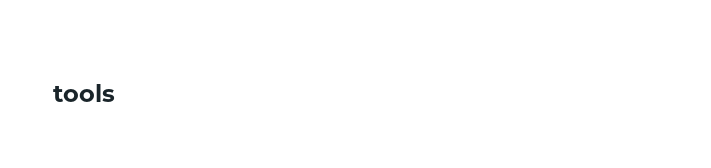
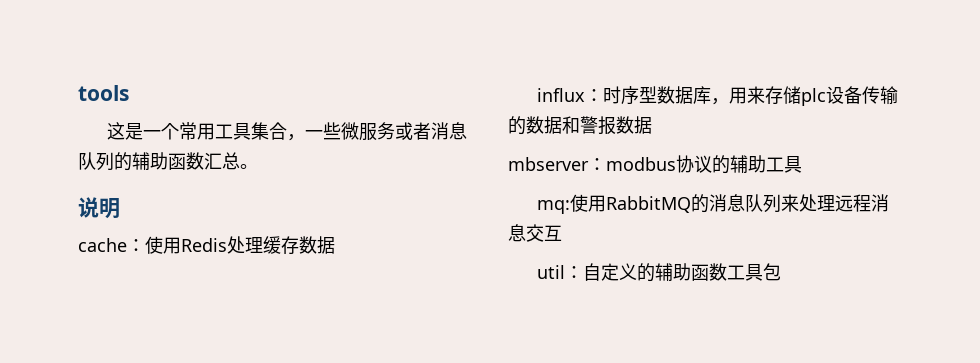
+ 这是一个常用工具集合，一些微服务或者消息队列的辅助函数汇总。
+ 说明
+ cache：使用Redis处理缓存数据
+ influx：时序型数据库，用来存储plc设备传输的数据和警报数据
+ mbserver：modbus协议的辅助工具
+ mq:使用RabbitMQ的消息队列来处理远程消息交互
+ util：自定义的辅助函数工具包

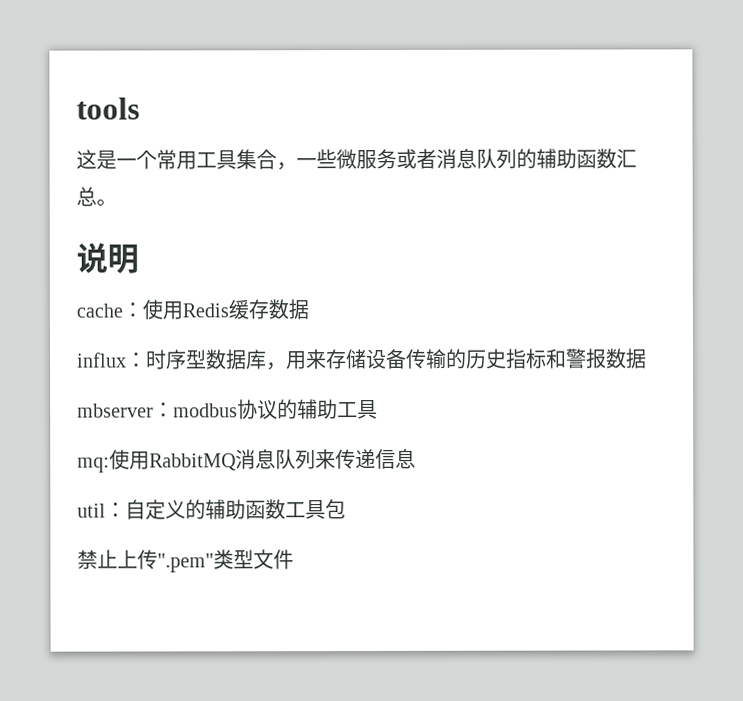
- cache：使用Redis处理缓存数据
+ cache：使用Redis缓存数据
- influx：时序型数据库，用来存储plc设备传输的数据和警报数据
+ influx：时序型数据库，用来存储设备传输的历史指标和警报数据
- mq:使用RabbitMQ的消息队列来处理远程消息交互
+ mq:使用RabbitMQ消息队列来传递信息
+ 禁止上传".pem"类型文件

